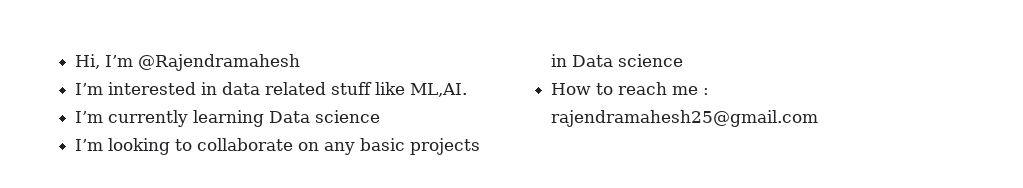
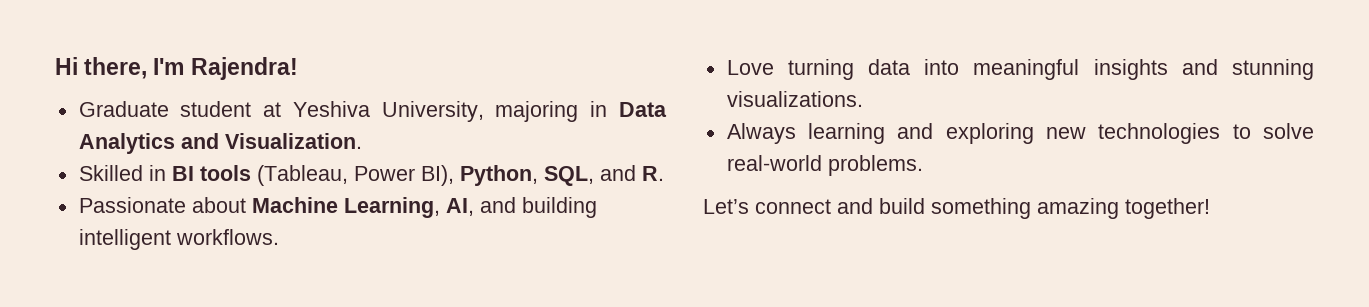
- Hi, I’m @Rajendramahesh
- I’m interested in data related stuff like ML,AI.
- I’m currently learning Data science
- I’m looking to collaborate on any basic projects in Data science
- How to reach me : rajendramahesh25@gmail.com
+ Hi there, I'm Rajendra!
+ Graduate student at Yeshiva University, majoring in Data Analytics and Visualization.
+ Skilled in BI tools (Tableau, Power BI), Python, SQL, and R.
+ Passionate about Machine Learning, AI, and building intelligent workflows.
+ Love turning data into meaningful insights and stunning visualizations.
+ Always learning and exploring new technologies to solve real-world problems.
+ Let’s connect and build something amazing together!

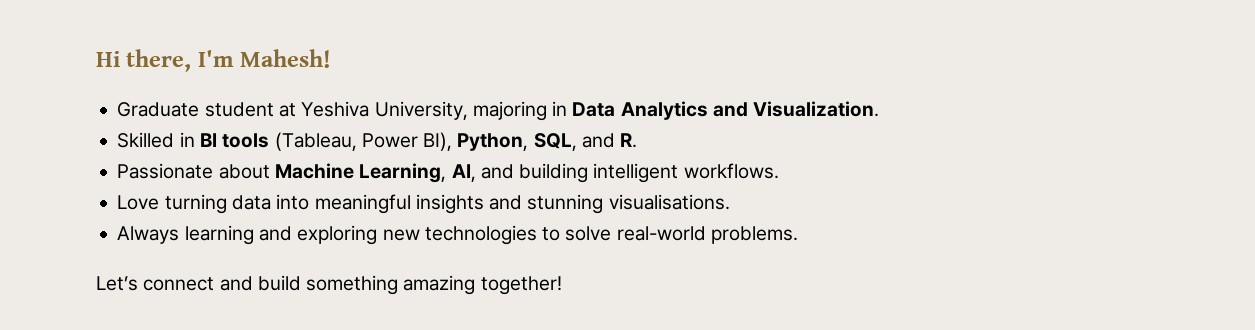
- Hi there, I'm Rajendra!
+ Hi there, I'm Mahesh!
- Love turning data into meaningful insights and stunning visualizations.
+ Love turning data into meaningful insights and stunning visualisations.

